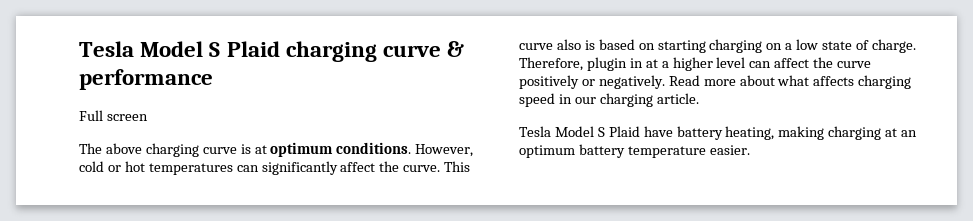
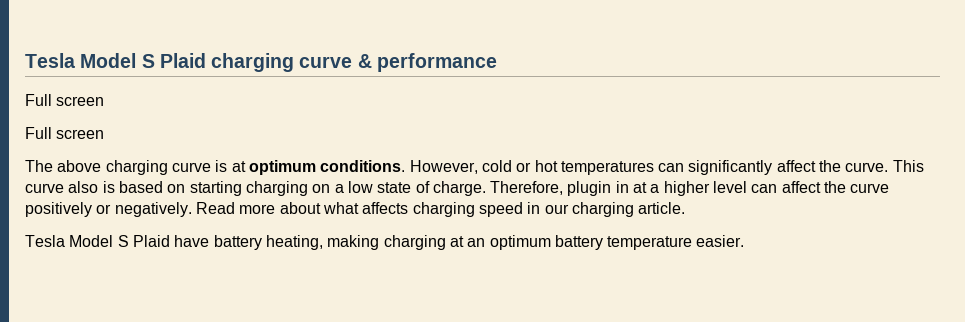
  Tesla Model S Plaid charging curve & performance
+ Full screen

